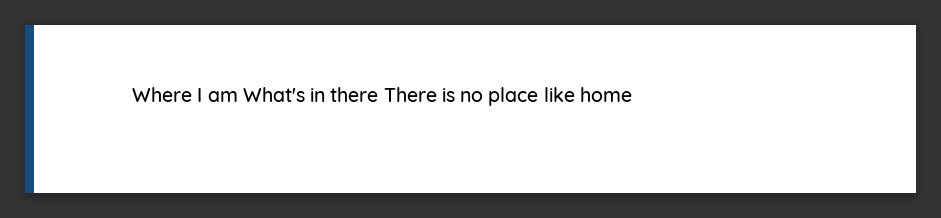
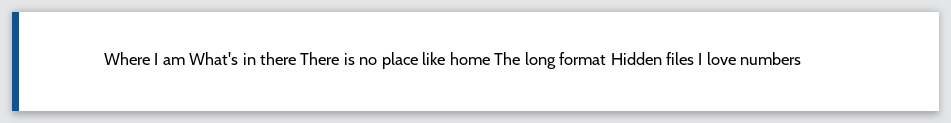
- Where I am What's in there There is no place like home
+ Where I am What's in there There is no place like home The long format Hidden files I love numbers

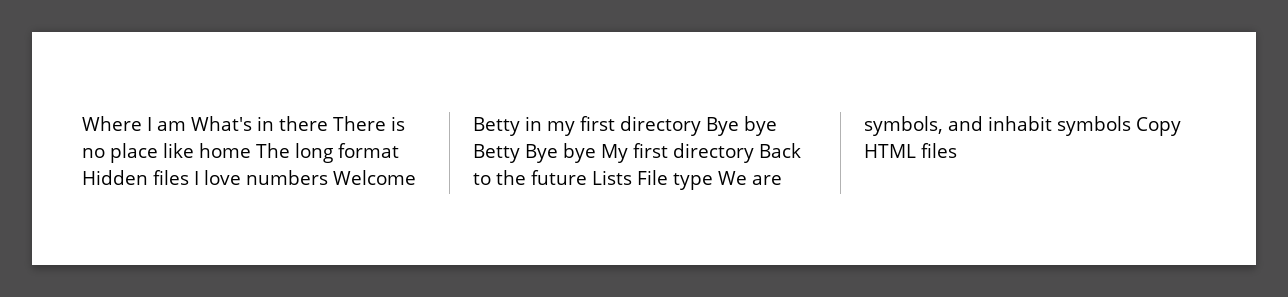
- Where I am What's in there There is no place like home The long format Hidden files I love numbers
+ Where I am What's in there There is no place like home The long format Hidden files I love numbers Welcome Betty in my first directory Bye bye Betty Bye bye My first directory Back to the future Lists File type We are symbols, and inhabit symbols Copy HTML files

